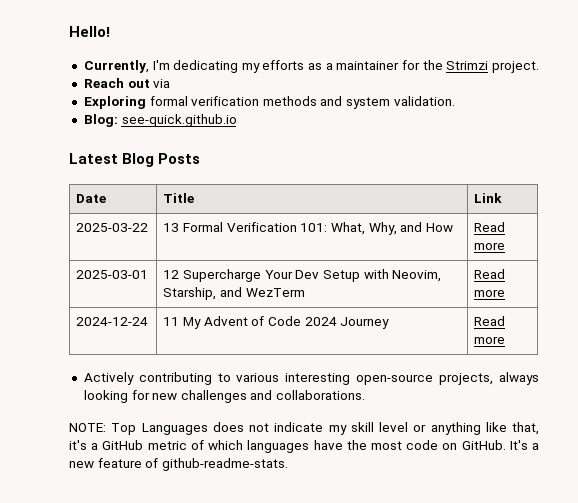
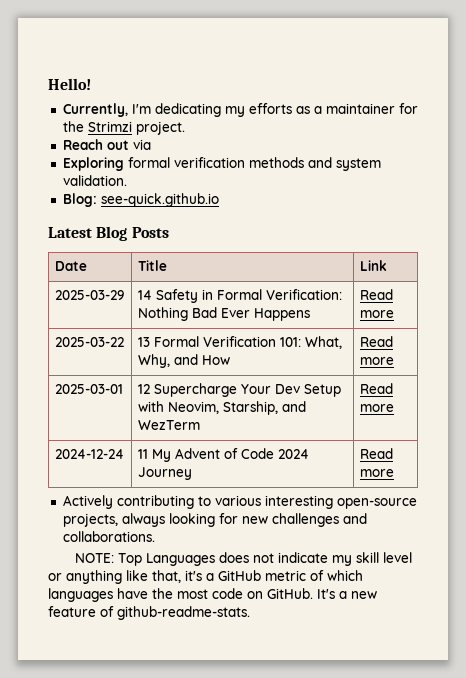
+ 2025-03-29 | 14 Safety in Formal Verification: Nothing Bad Ever Happens | Read more

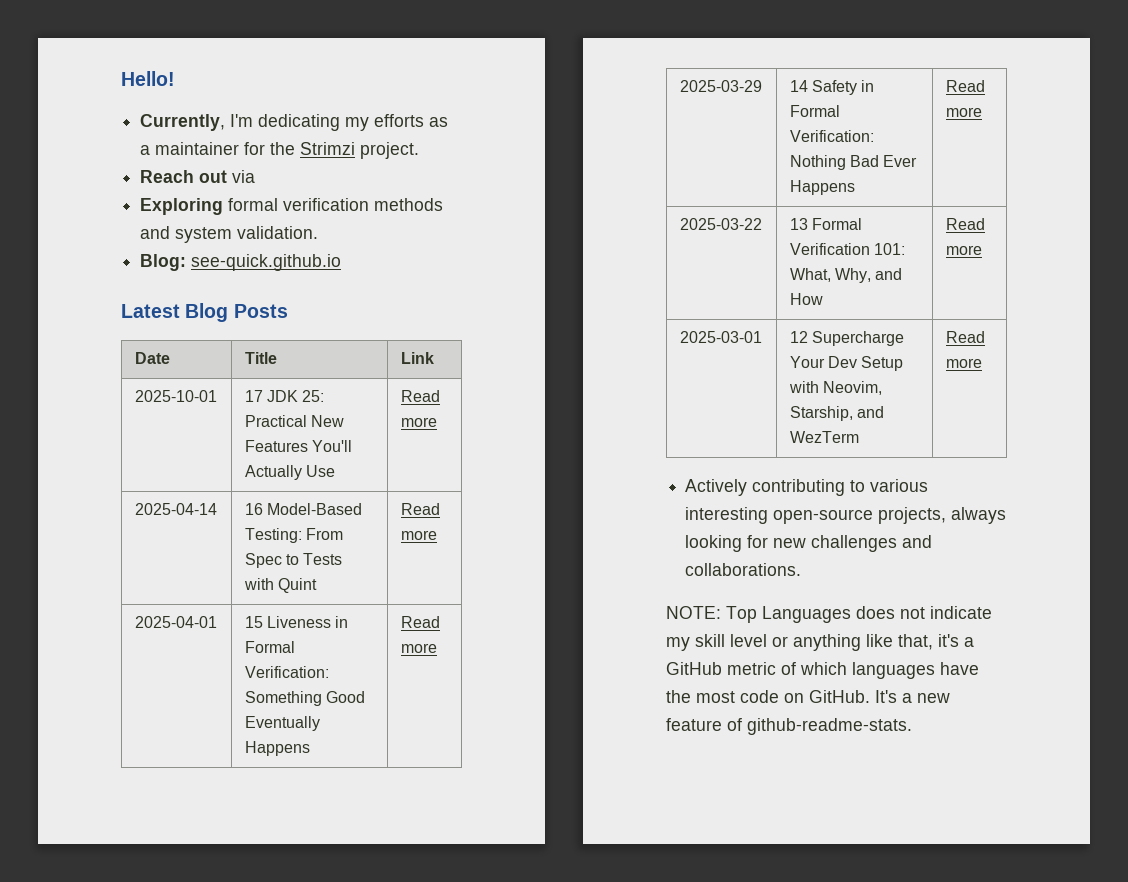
+ 2025-10-01 | 17 JDK 25: Practical New Features You'll Actually Use | Read more
+ 2025-04-14 | 16 Model-Based Testing: From Spec to Tests with Quint | Read more
+ 2025-04-01 | 15 Liveness in Formal Verification: Something Good Eventually Happens | Read more
- 2024-12-24 | 11 My Advent of Code 2024 Journey | Read more

